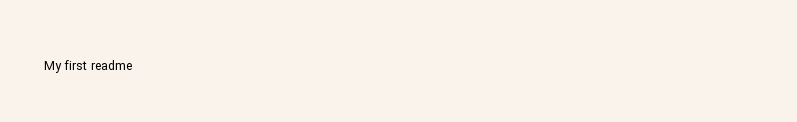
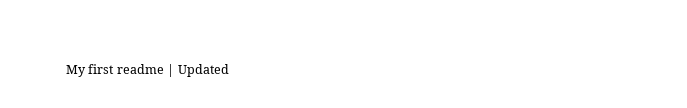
- My first readme
+ My first readme | Updated

